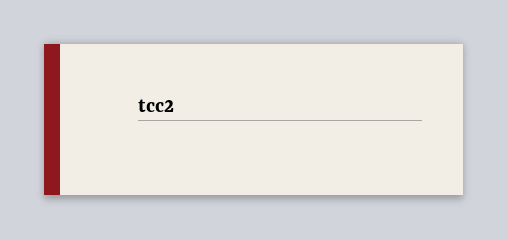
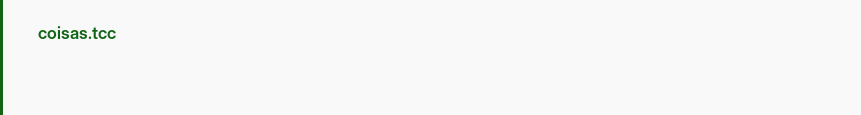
- tcc2
+ coisas.tcc

